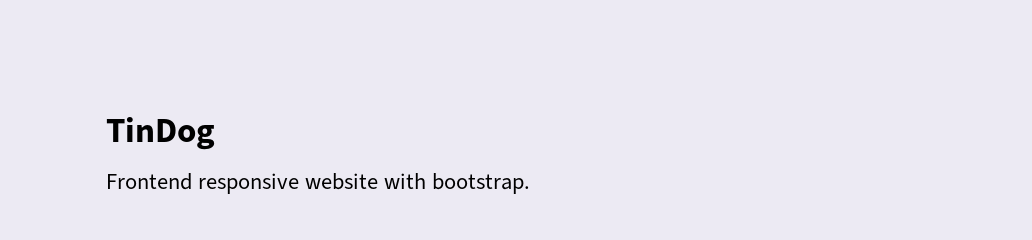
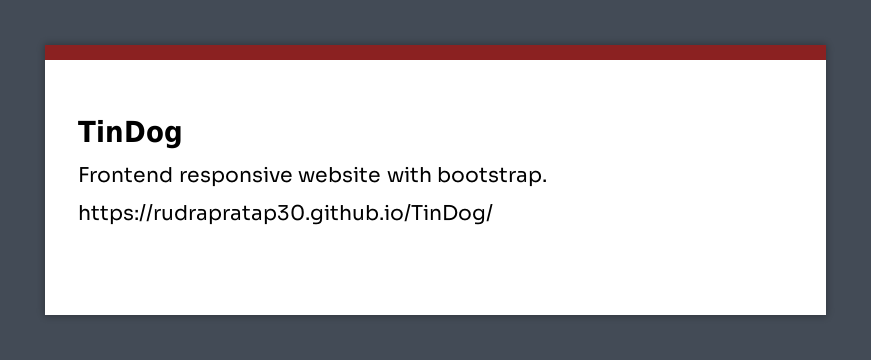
+ https://rudrapratap30.github.io/TinDog/

